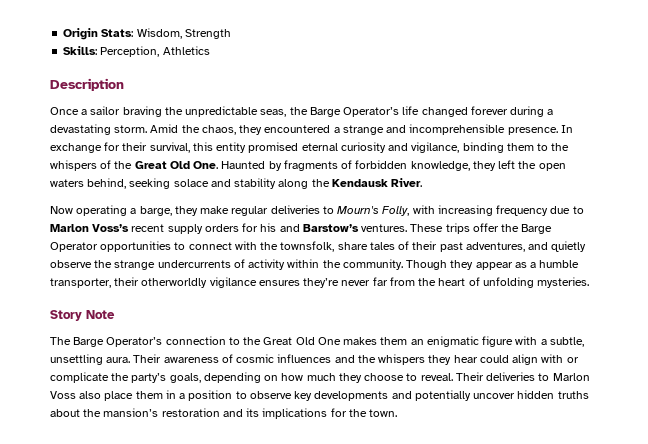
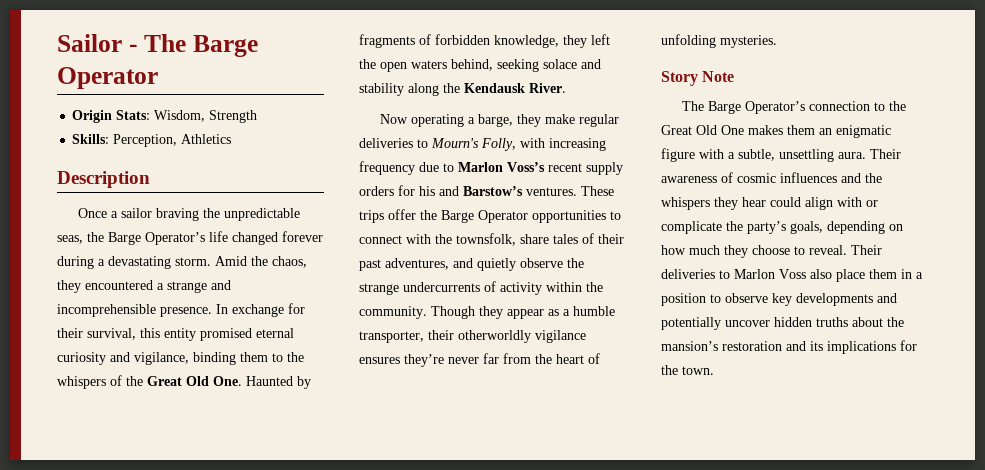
+ Sailor - The Barge Operator

